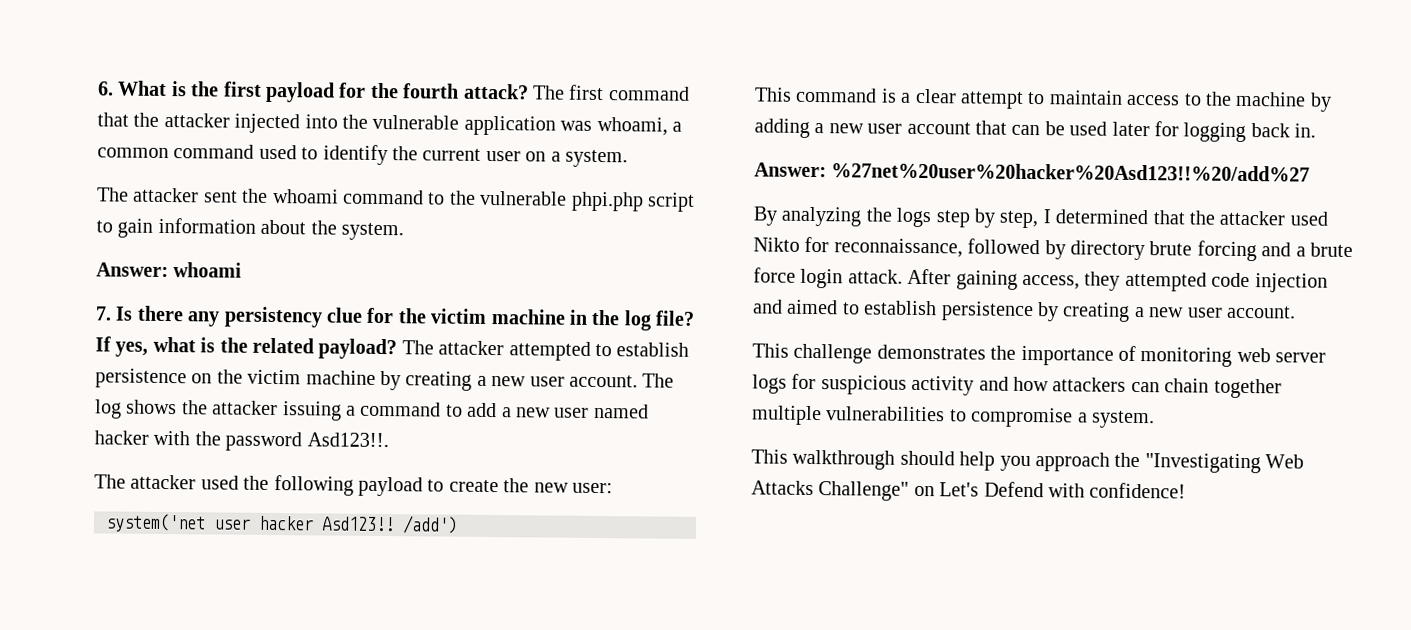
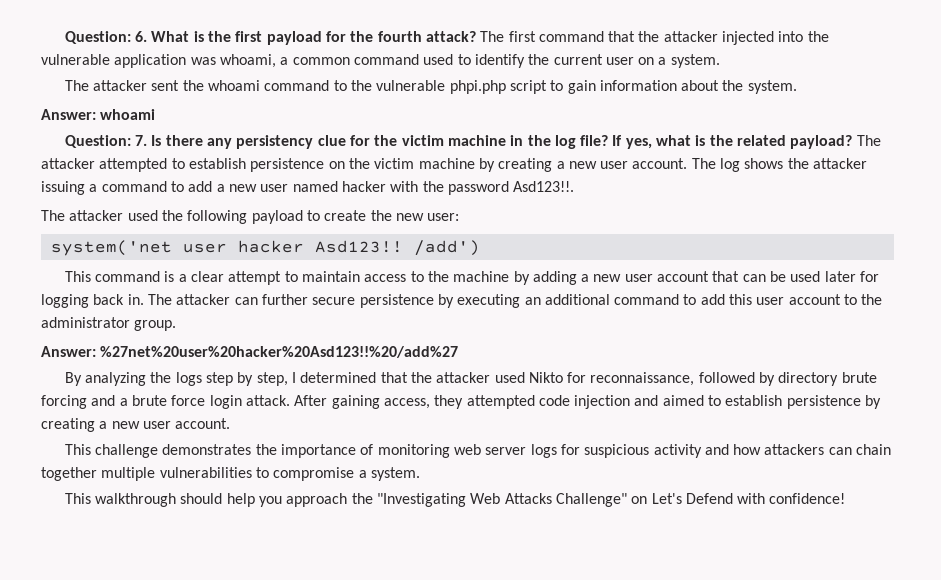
- 6. What is the first payload for the fourth attack?
+ Question: 6. What is the first payload for the fourth attack?
- 7. Is there any persistency clue for the victim machine in the log file?
+ Question: 7. Is there any persistency clue for the victim machine in the log file?
+ The attacker can further secure persistence by executing an additional command to add this user account to the administrator group.

